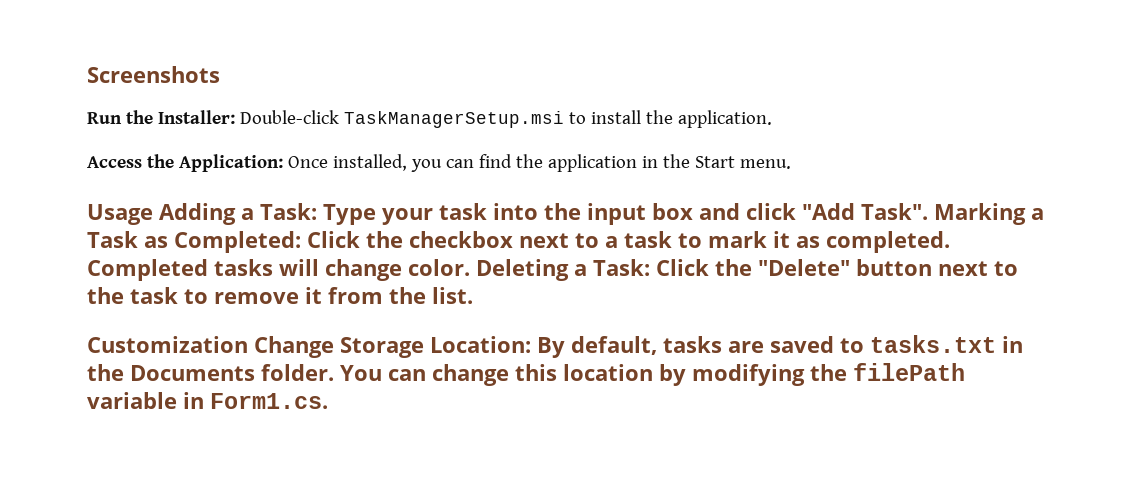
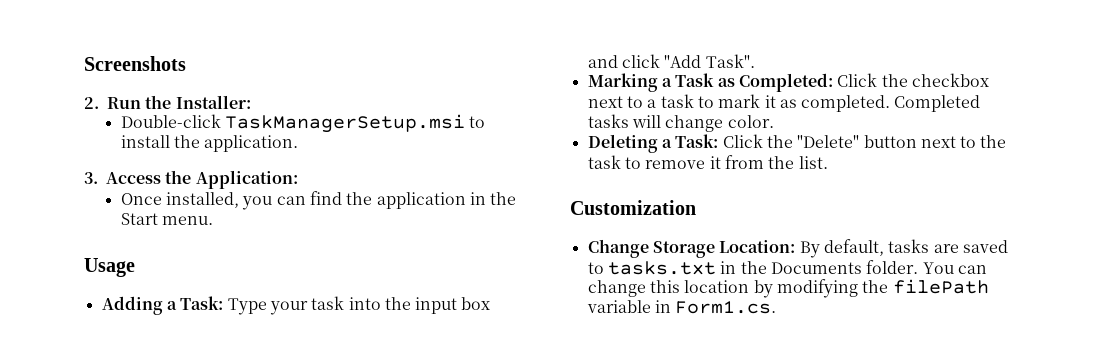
- Run the Installer: Double-click TaskManagerSetup.msi to install the application.
+ 2. Run the Installer:
+ Double-click TaskManagerSetup.msi to install the application.
- Access the Application: Once installed, you can find the application in the Start menu.
+ 3. Access the Application:
+ Once installed, you can find the application in the Start menu.
- Usage Adding a Task: Type your task into the input box and click "Add Task". Marking a Task as Completed: Click the checkbox next to a task to mark it as completed.
+ Usage
+ Adding a Task: Type your task into the input box and click "Add Task".
+ Marking a Task as Completed: Click the checkbox next to a task to mark it as completed.
- Completed tasks will change color. Deleting a Task: Click the "Delete" button next to the task to remove it from the list.
+ Completed tasks will change color.
+ Deleting a Task: Click the "Delete" button next to the task to remove it from the list.
- Customization Change Storage Location: By default, tasks are saved to tasks.txt in the Documents folder.
+ Customization
+ Change Storage Location: By default, tasks are saved to tasks.txt in the Documents folder.

